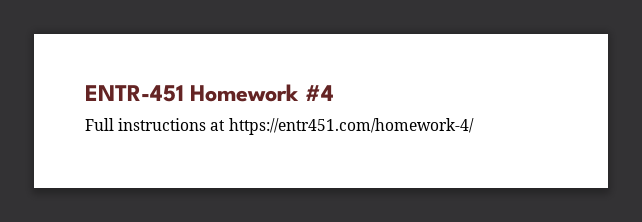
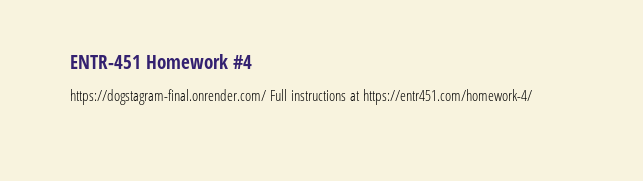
- Full instructions at https://entr451.com/homework-4/
+ https://dogstagram-final.onrender.com/ Full instructions at https://entr451.com/homework-4/

